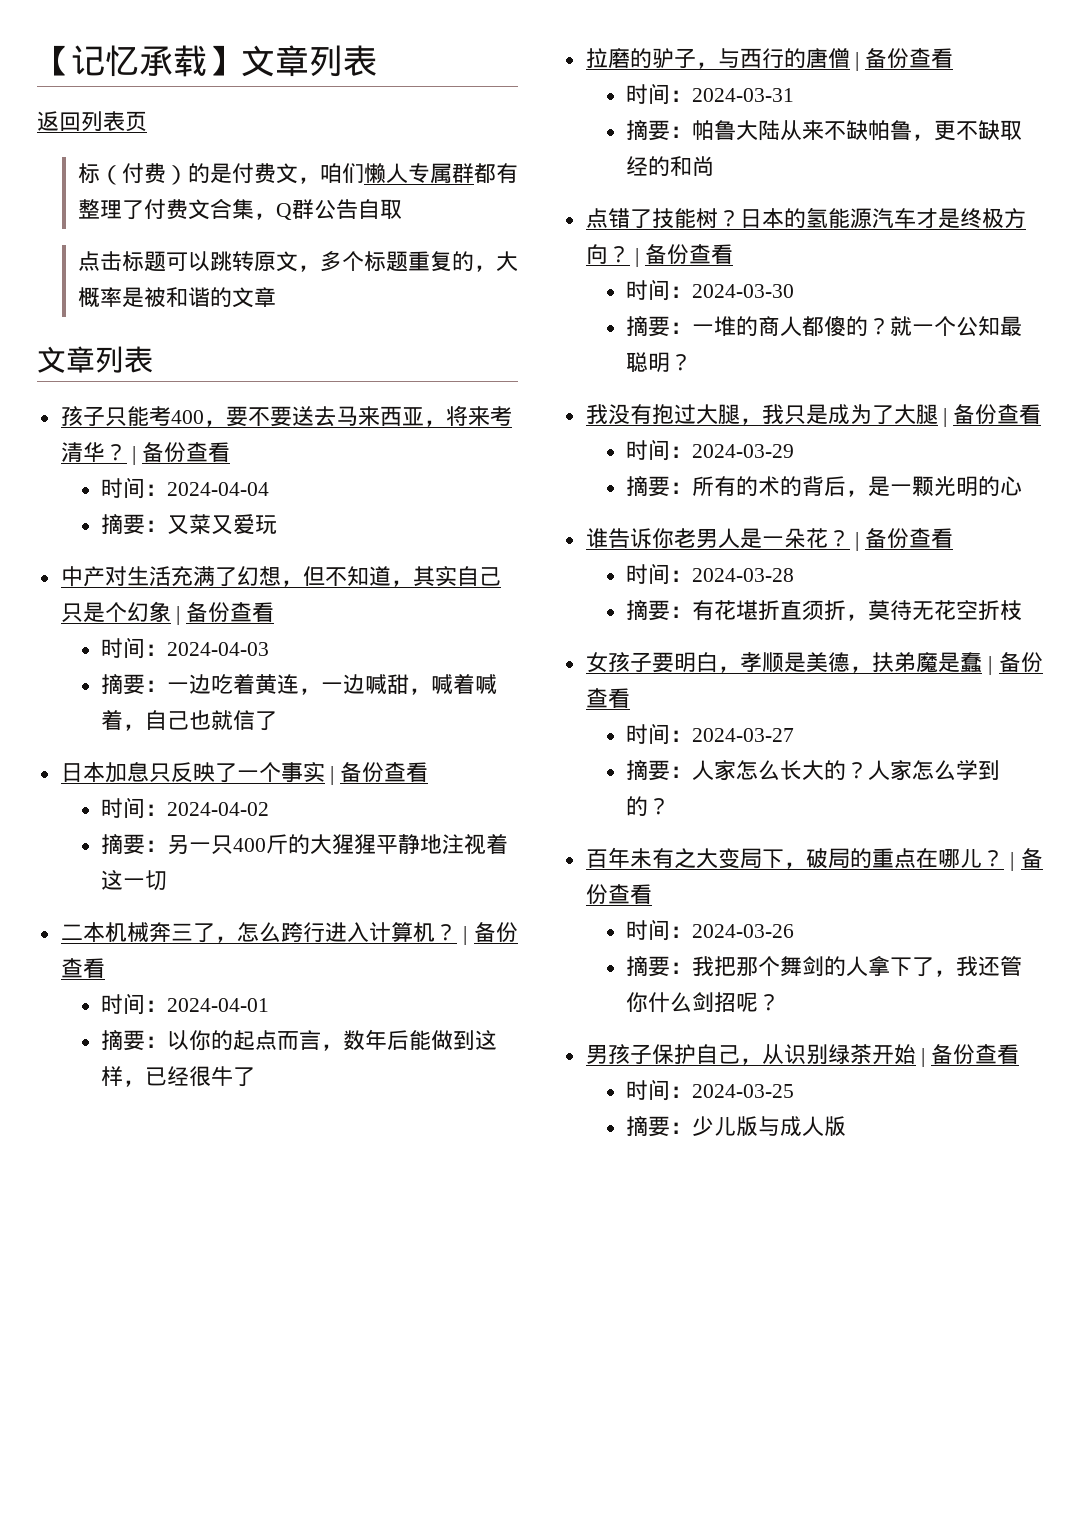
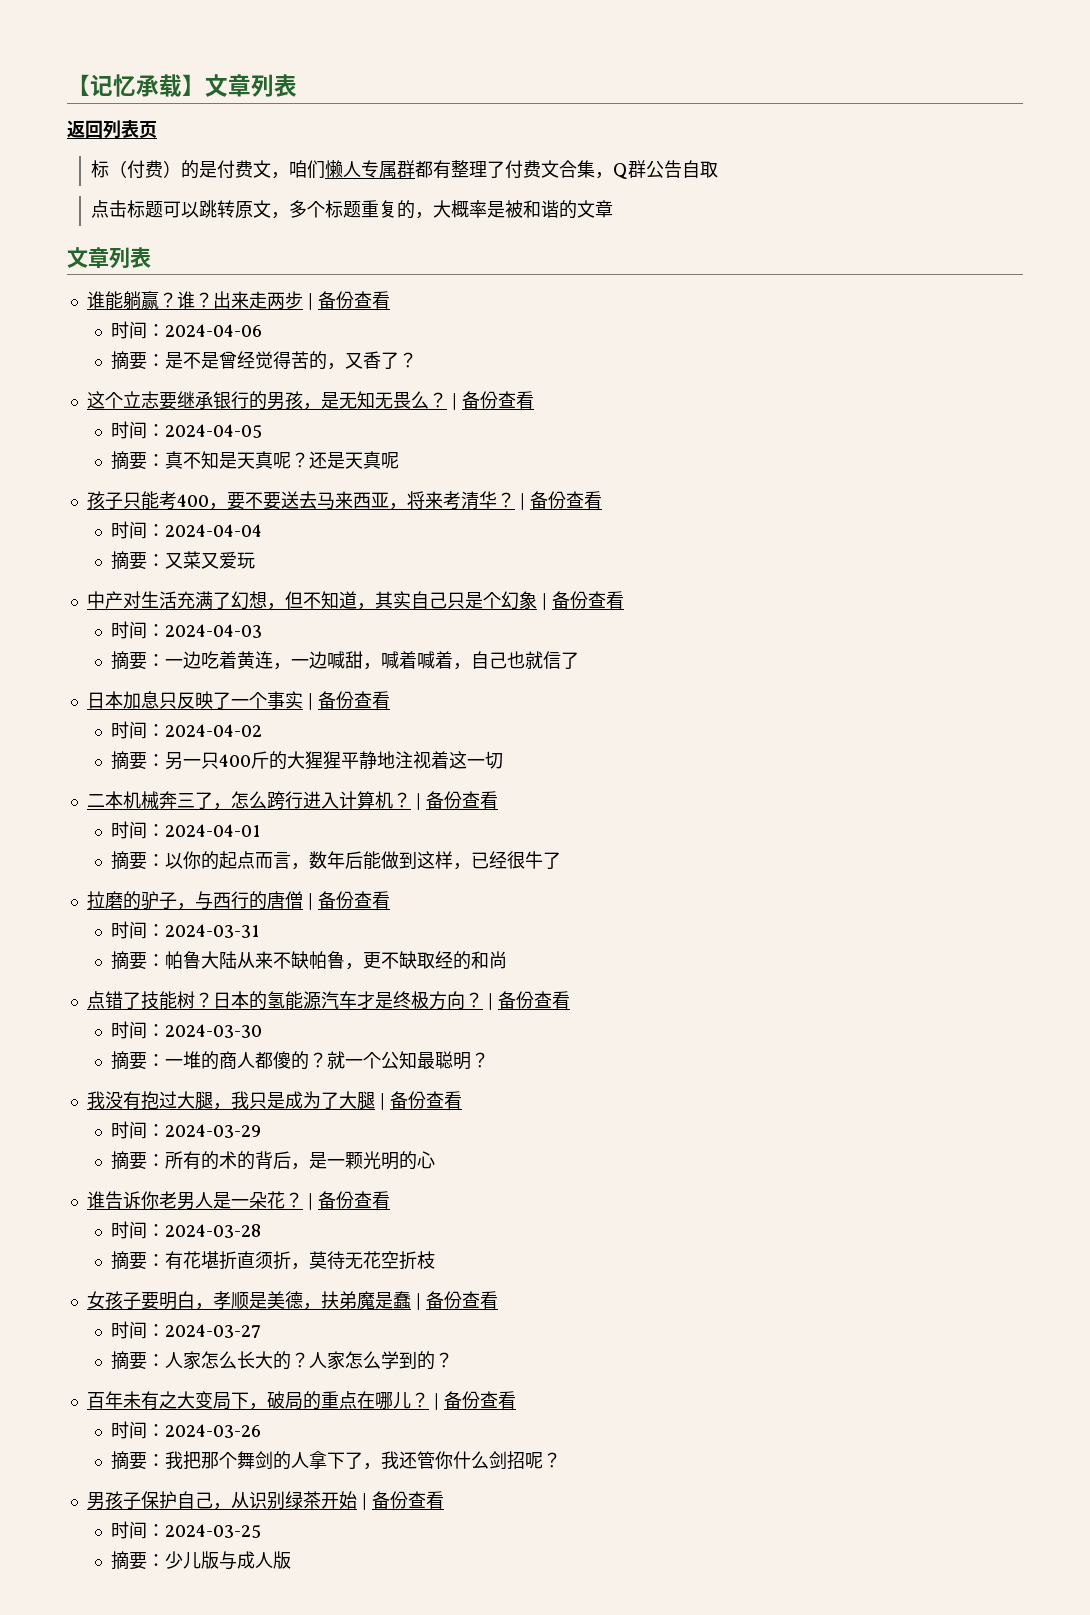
+ 谁能躺赢？谁？出来走两步 | 备份查看
+ 时间：2024-04-06
+ 摘要：是不是曾经觉得苦的，又香了？
+ 这个立志要继承银行的男孩，是无知无畏么？ | 备份查看
+ 时间：2024-04-05
+ 摘要：真不知是天真呢？还是天真呢

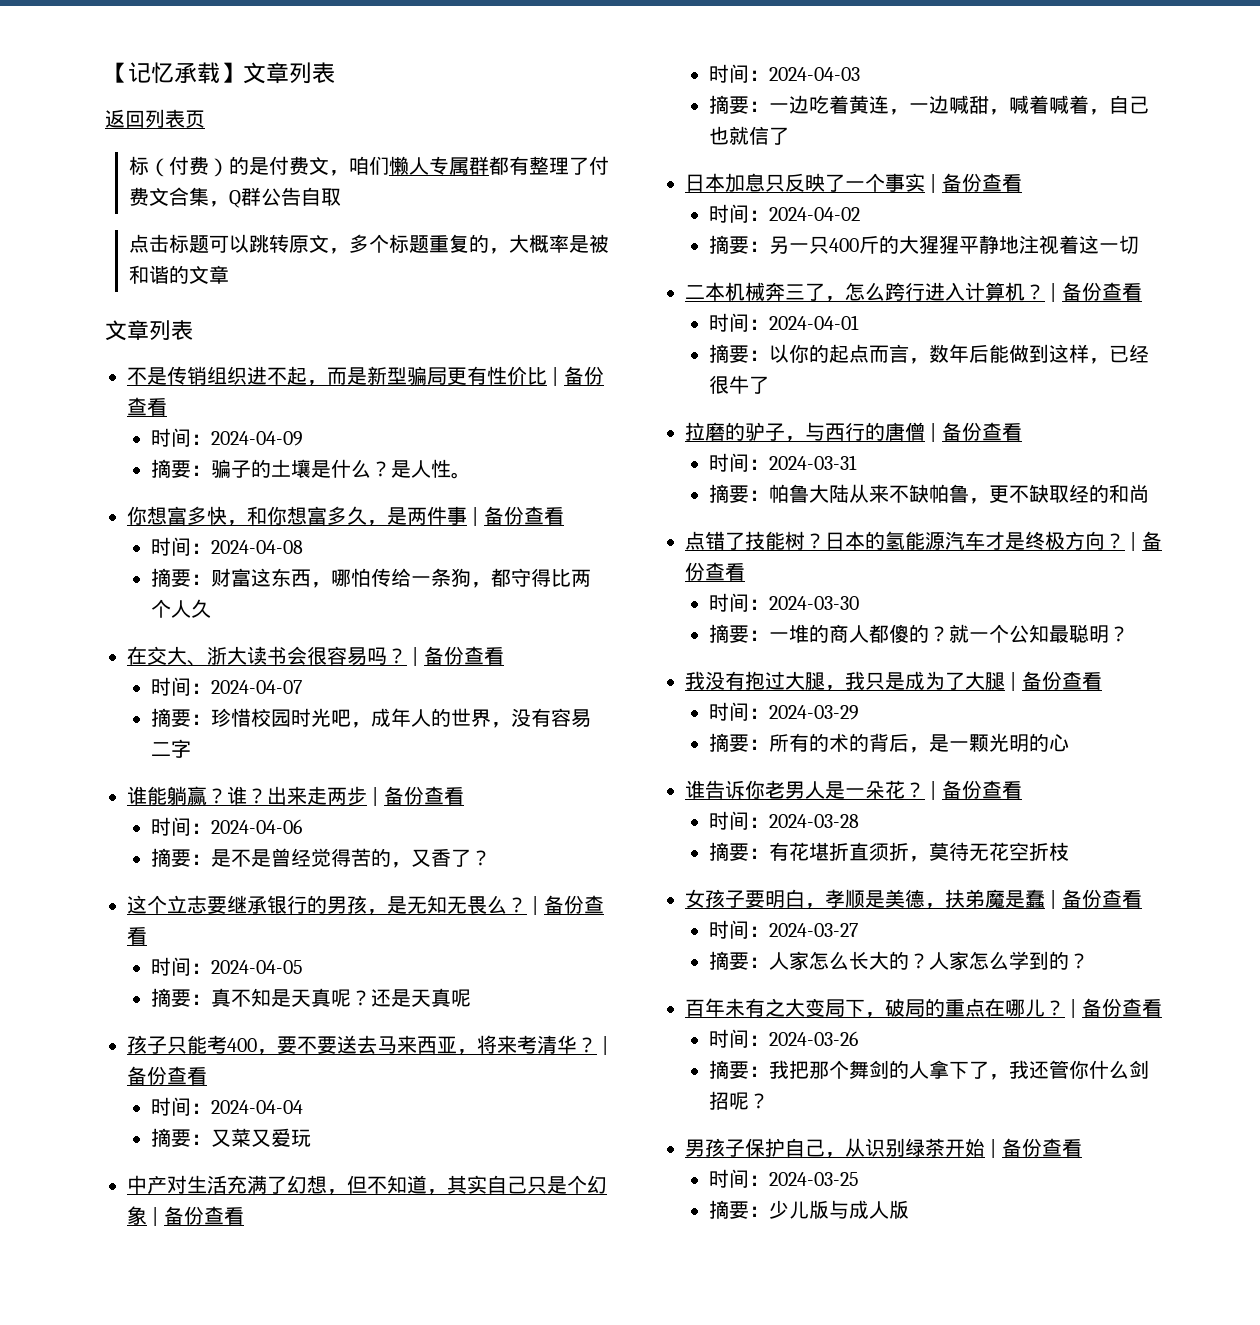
+ 不是传销组织进不起，而是新型骗局更有性价比 | 备份查看
+ 时间：2024-04-09
+ 摘要：骗子的土壤是什么？是人性。
+ 你想富多快，和你想富多久，是两件事 | 备份查看
+ 时间：2024-04-08
+ 摘要：财富这东西，哪怕传给一条狗，都守得比两个人久
+ 在交大、浙大读书会很容易吗？ | 备份查看
+ 时间：2024-04-07
+ 摘要：珍惜校园时光吧，成年人的世界，没有容易二字

